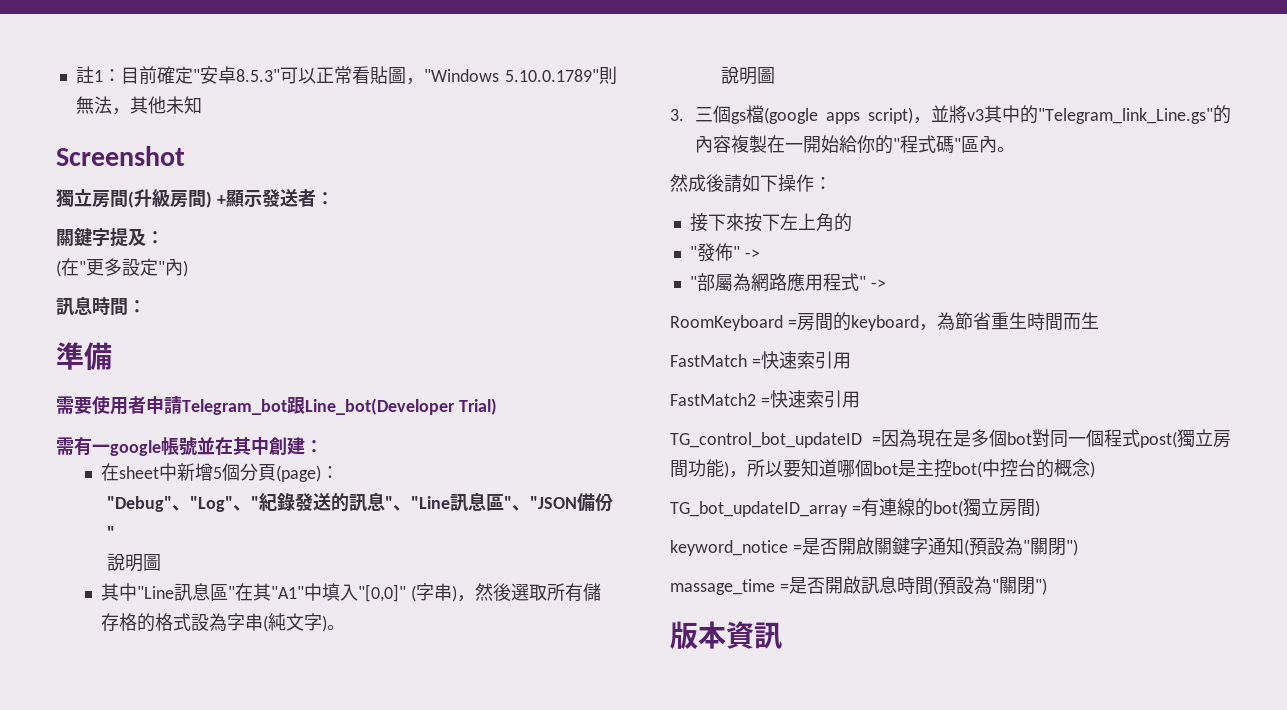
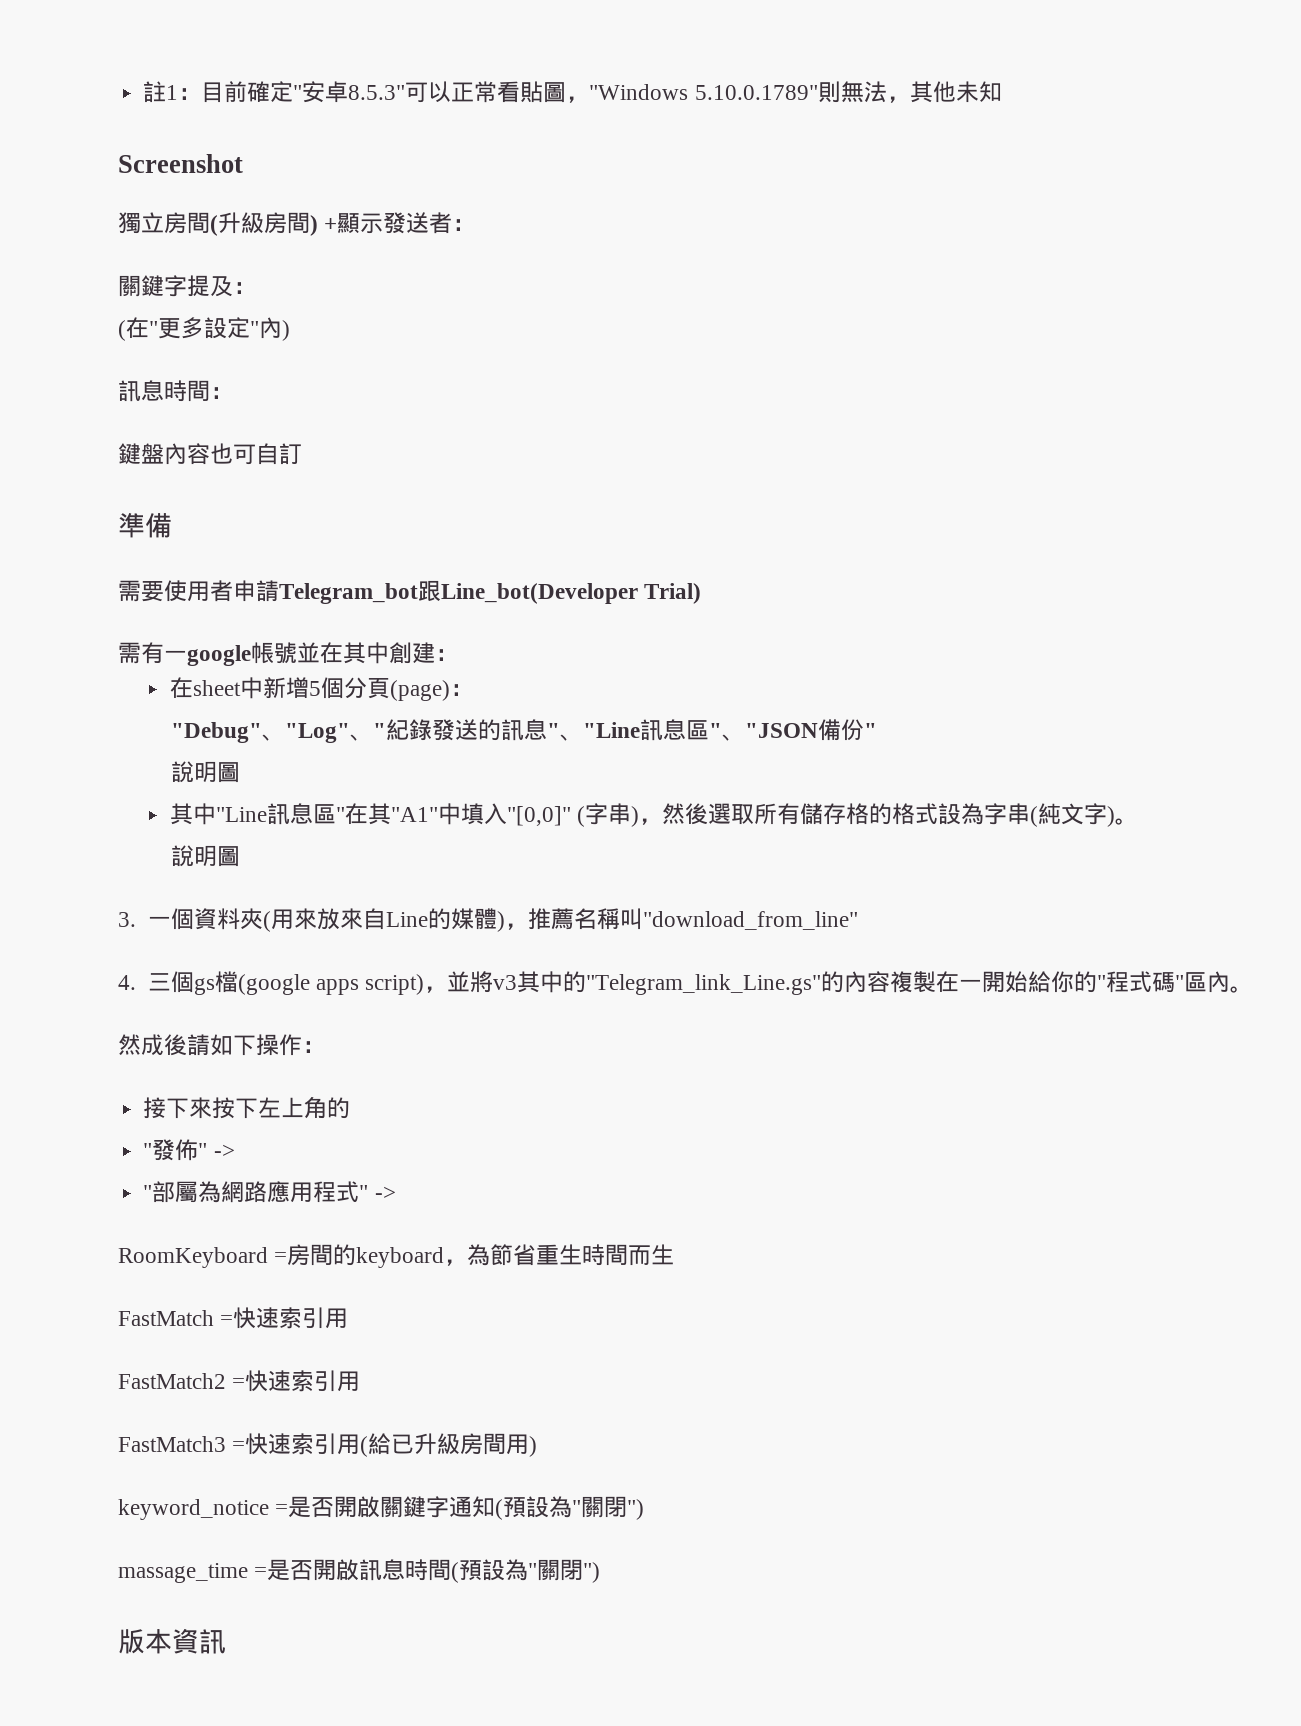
+ 鍵盤內容也可自訂
- 3.三個gs檔(google apps script)，並將v3其中的"Telegram_link_Line.gs"的內容複製在一開始給你的"程式碼"區內。
+ 3.一個資料夾(用來放來自Line的媒體)，推薦名稱叫"download_from_line"
+ 4.三個gs檔(google apps script)，並將v3其中的"Telegram_link_Line.gs"的內容複製在一開始給你的"程式碼"區內。
- TG_control_bot_updateID =因為現在是多個bot對同一個程式post(獨立房間功能)，所以要知道哪個bot是主控bot(中控台的概念)
- TG_bot_updateID_array =有連線的bot(獨立房間)
+ FastMatch3 =快速索引用(給已升級房間用)

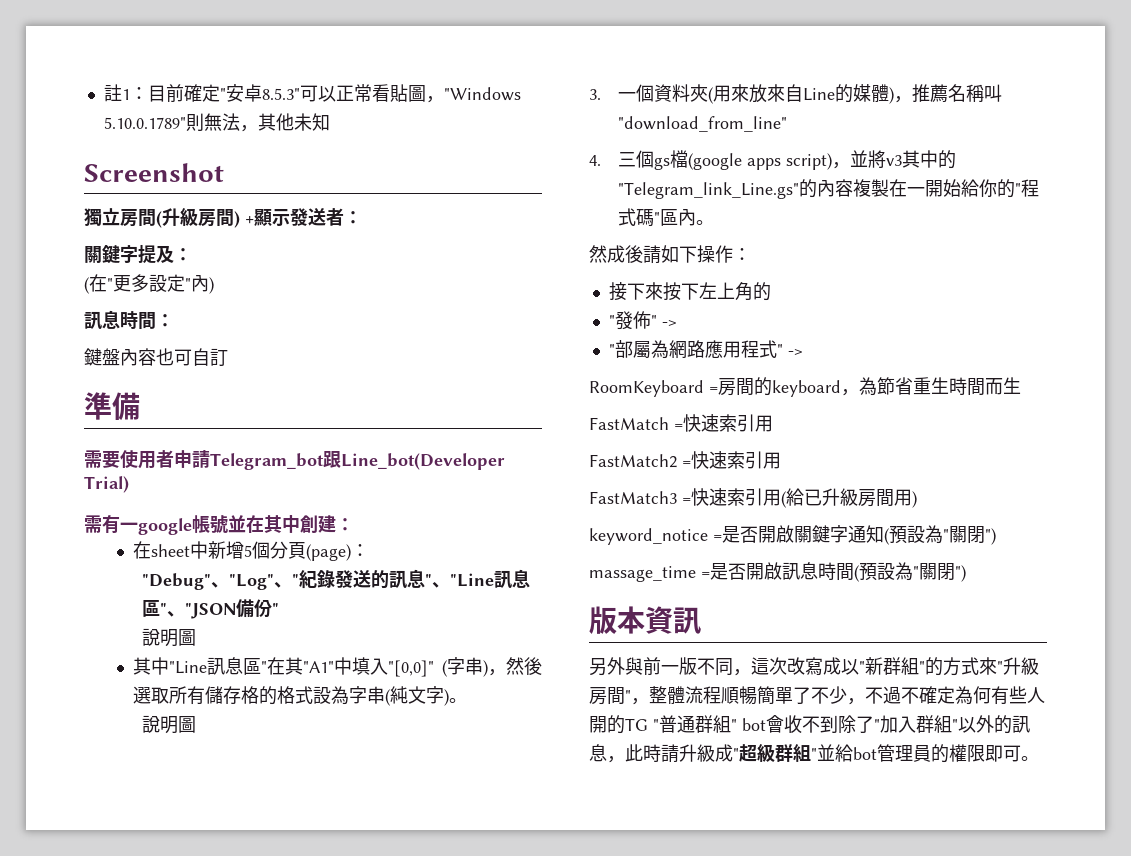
+ 另外與前一版不同，這次改寫成以"新群組"的方式來"升級房間"，整體流程順暢簡單了不少，不過不確定為何有些人開的TG "普通群組" bot會收不到除了"加入群組"以外的訊息，此時請升級成"超級群組"並給bot管理員的權限即可。

